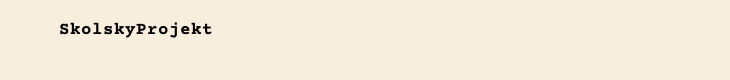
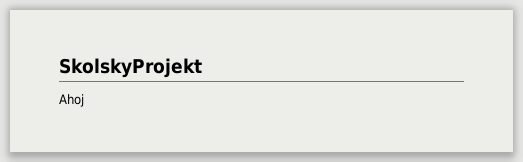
+ Ahoj

